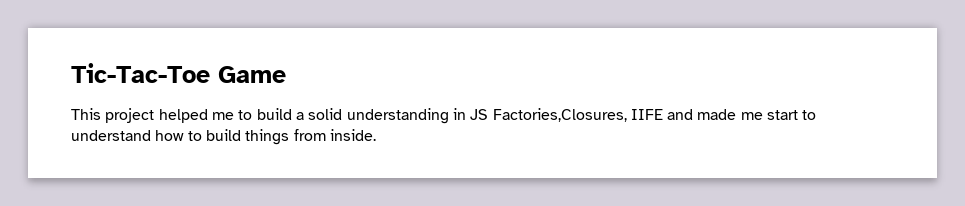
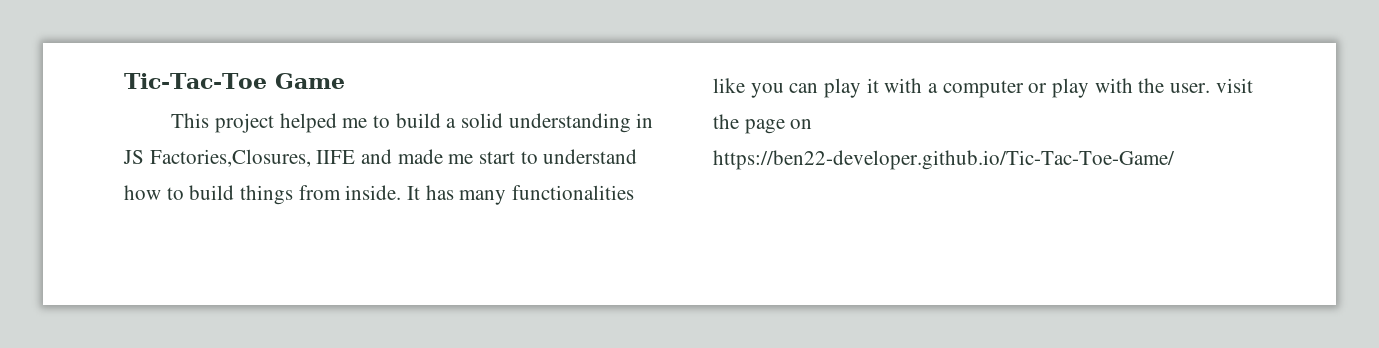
+ It has many functionalities like you can play it with a computer or play with the user. visit the page on https://ben22-developer.github.io/Tic-Tac-Toe-Game/

